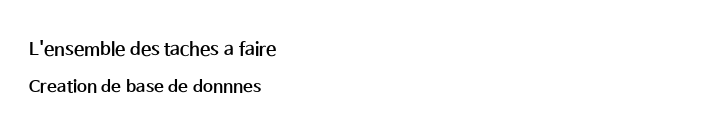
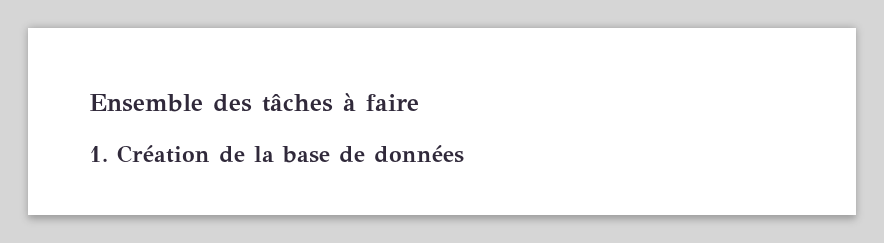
- L'ensemble des taches a faire
- Creation de base de donnnes
+ Ensemble des tâches à faire
+ 1. Création de la base de données

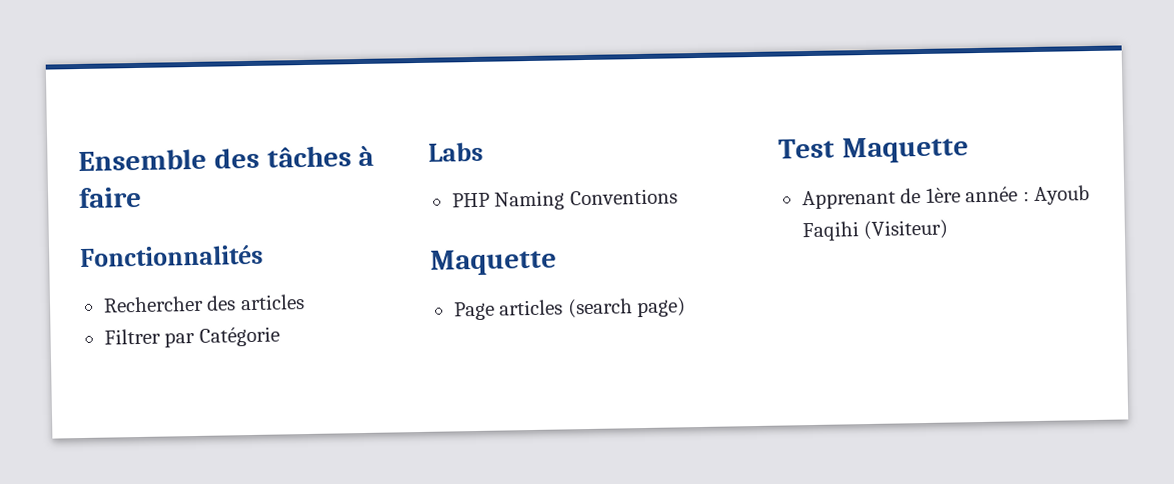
- 1. Création de la base de données
+ Fonctionnalités
+ Rechercher des articles
+ Filtrer par Catégorie
+ Labs
+ PHP Naming Conventions
+ Maquette
+ Page articles (search page)
+ Test Maquette
+ Apprenant de 1ère année : Ayoub Faqihi (Visiteur)

